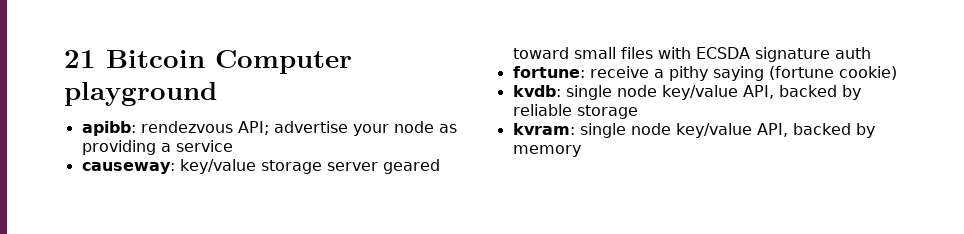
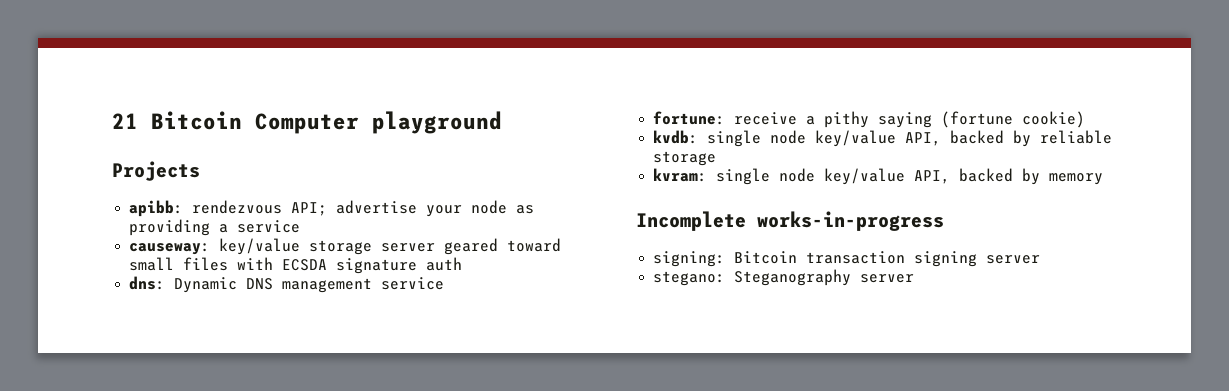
+ Projects
+ dns: Dynamic DNS management service
+ Incomplete works-in-progress
+ signing: Bitcoin transaction signing server
+ stegano: Steganography server

